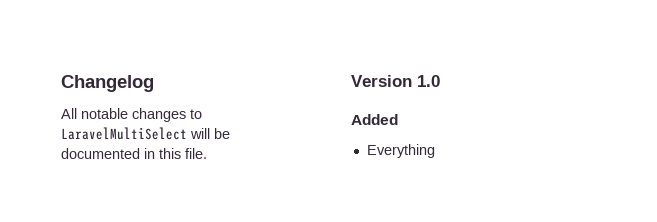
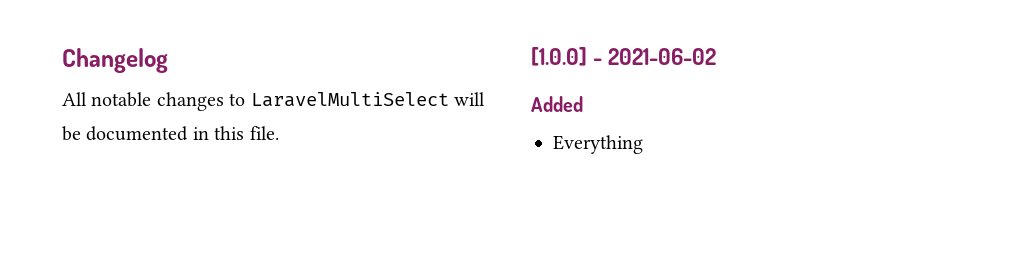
- Version 1.0
+ [1.0.0] - 2021-06-02

